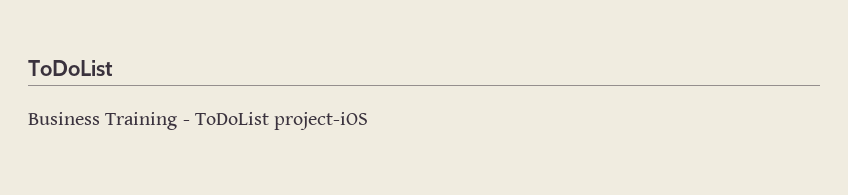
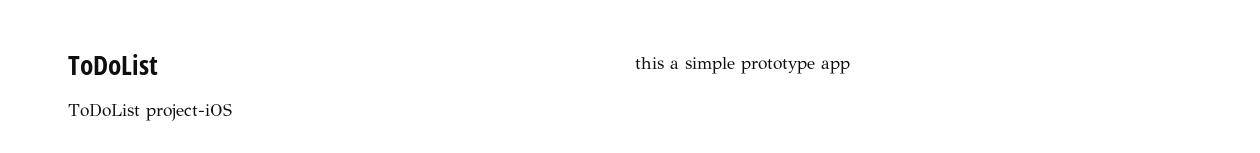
- Business Training - ToDoList project-iOS
+ ToDoList project-iOS
+ this a simple prototype app

